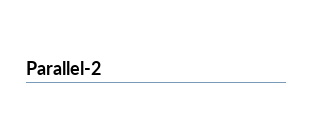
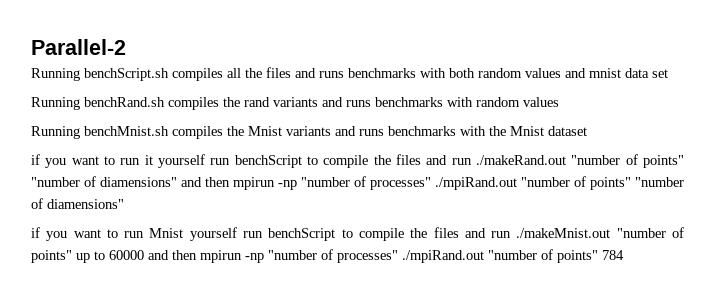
+ Running benchScript.sh compiles all the files and runs benchmarks with both random values and mnist data set
+ Running benchRand.sh compiles the rand variants and runs benchmarks with random values
+ Running benchMnist.sh compiles the Mnist variants and runs benchmarks with the Mnist dataset
+ if you want to run it yourself run benchScript to compile the files and run ./makeRand.out "number of points" "number of diamensions" and then mpirun -np "number of processes" ./mpiRand.out "number of points" "number of diamensions"
+ if you want to run Mnist yourself run benchScript to compile the files and run ./makeMnist.out "number of points" up to 60000 and then mpirun -np "number of processes" ./mpiRand.out "number of points" 784

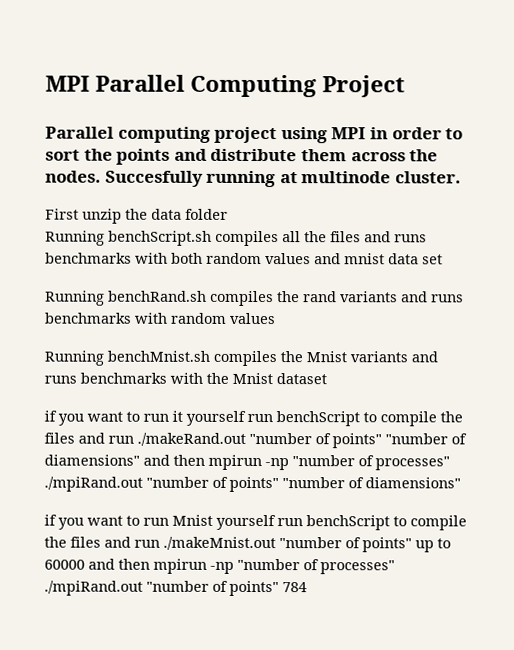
- Parallel-2
+ MPI Parallel Computing Project
+ Parallel computing project using MPI in order to sort the points and distribute them across the nodes. Succesfully running at multinode cluster.
+ First unzip the data folder

